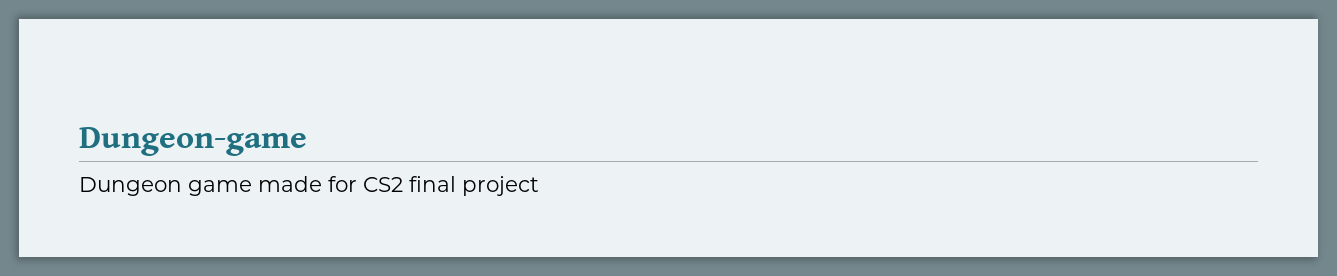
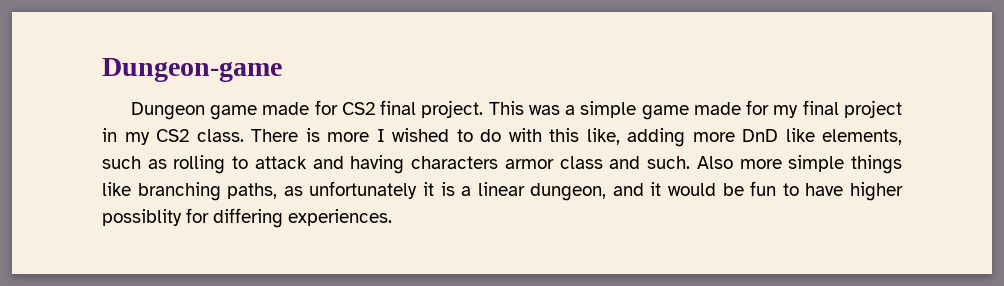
- Dungeon game made for CS2 final project
+ Dungeon game made for CS2 final project. This was a simple game made for my final project in my CS2 class. There is more I wished to do with this like, adding more DnD like elements, such as rolling to attack and having characters armor class and such. Also more simple things like branching paths, as unfortunately it is a linear dungeon, and it would be fun to have higher possiblity for differing experiences.

